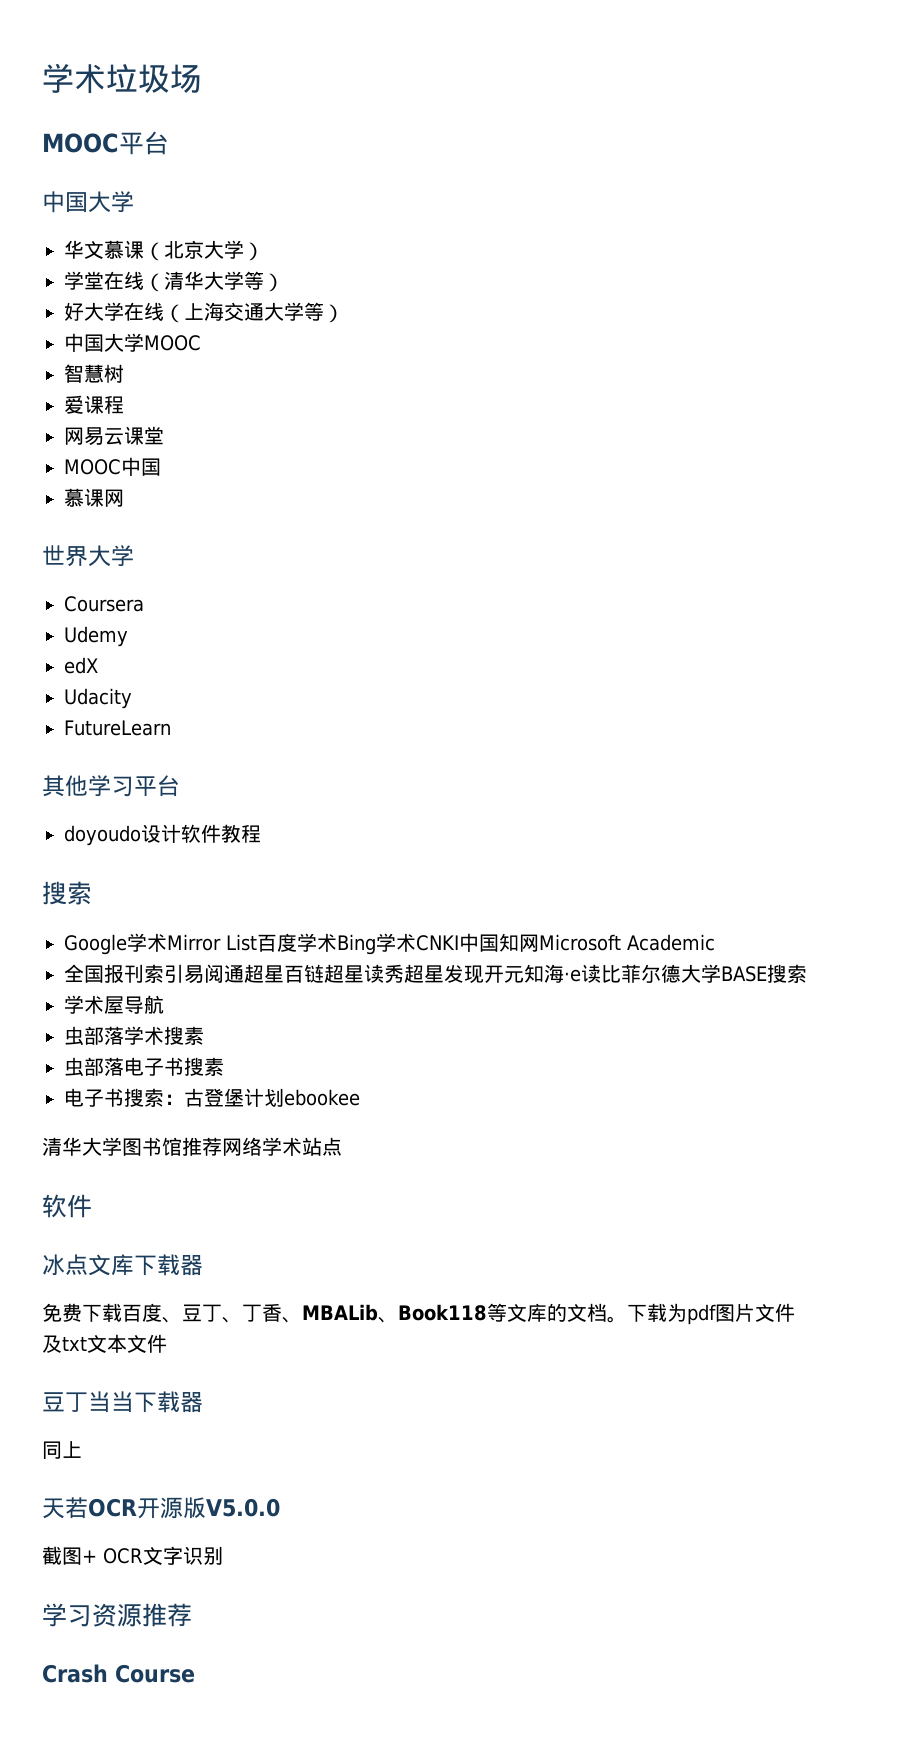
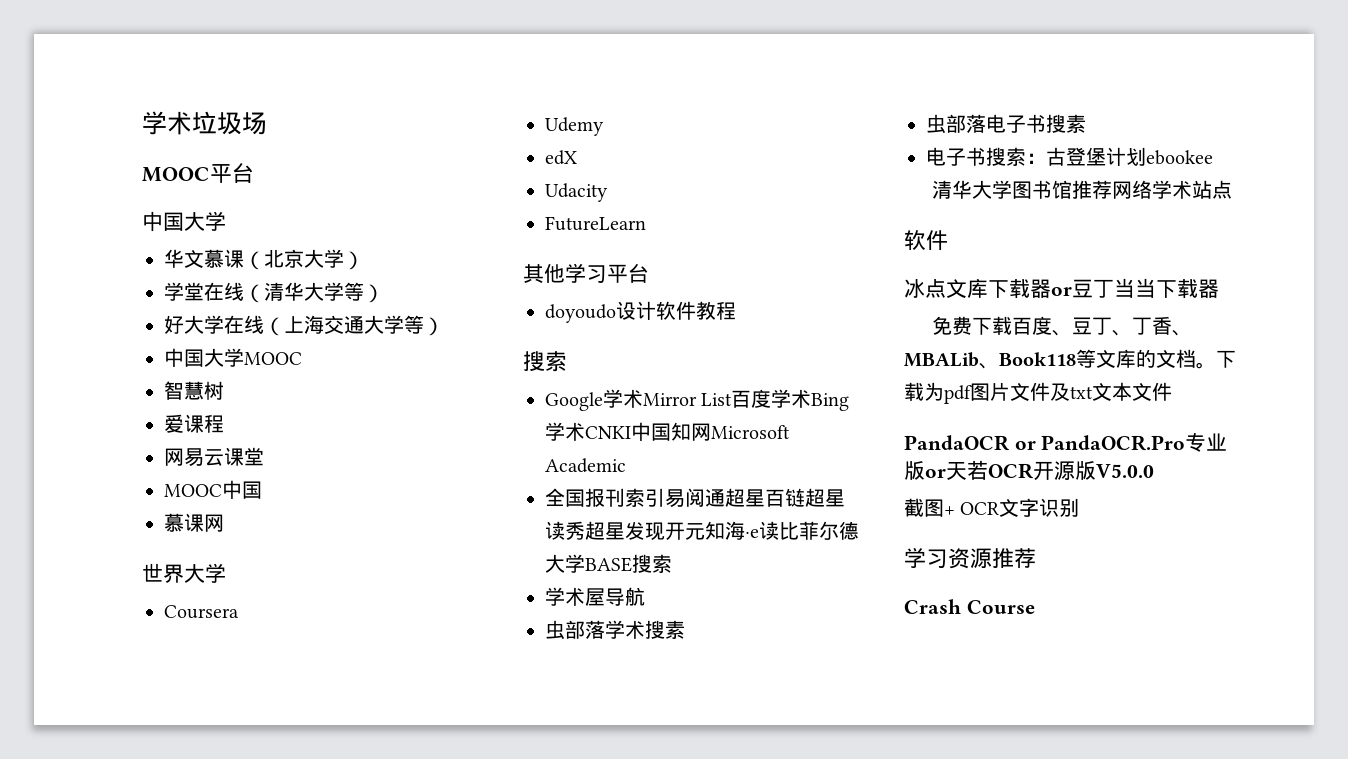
- 冰点文库下载器
+ 冰点文库下载器or豆丁当当下载器
- 豆丁当当下载器
- 同上
- 天若OCR开源版V5.0.0
+ PandaOCR or PandaOCR.Pro专业版or天若OCR开源版V5.0.0

